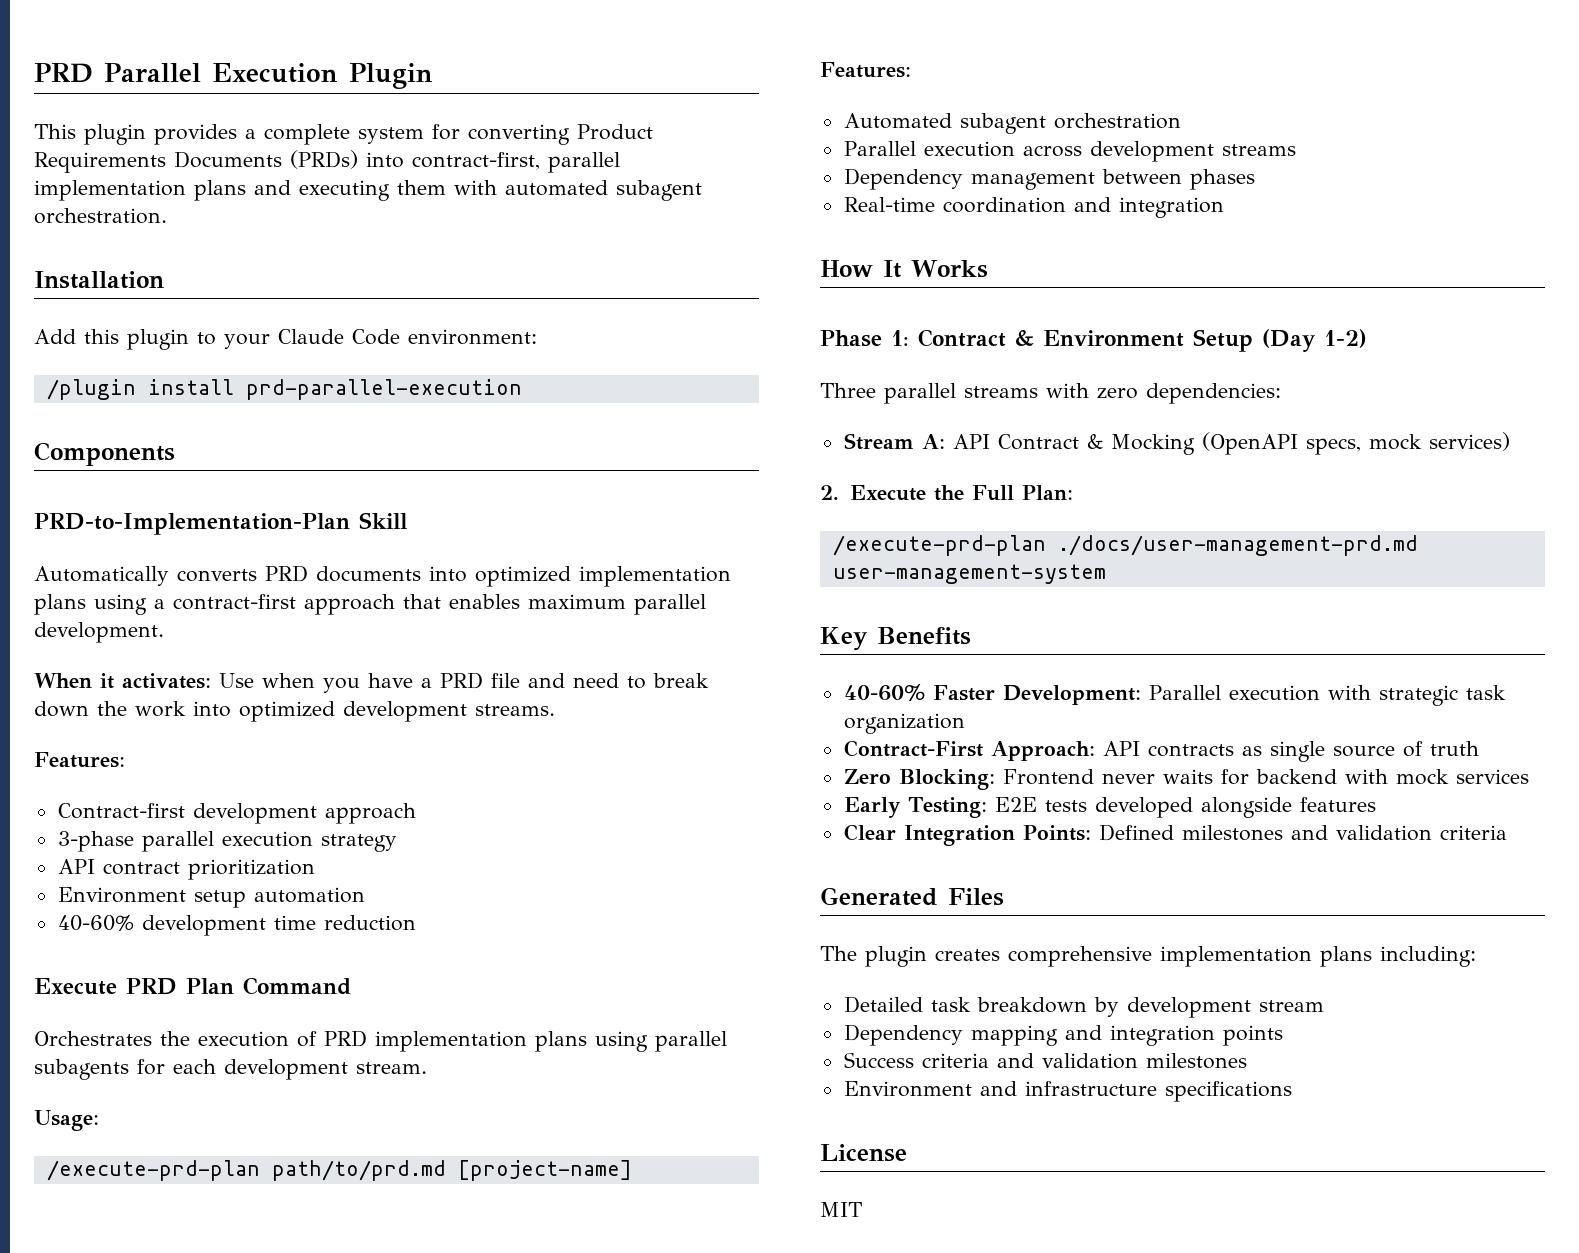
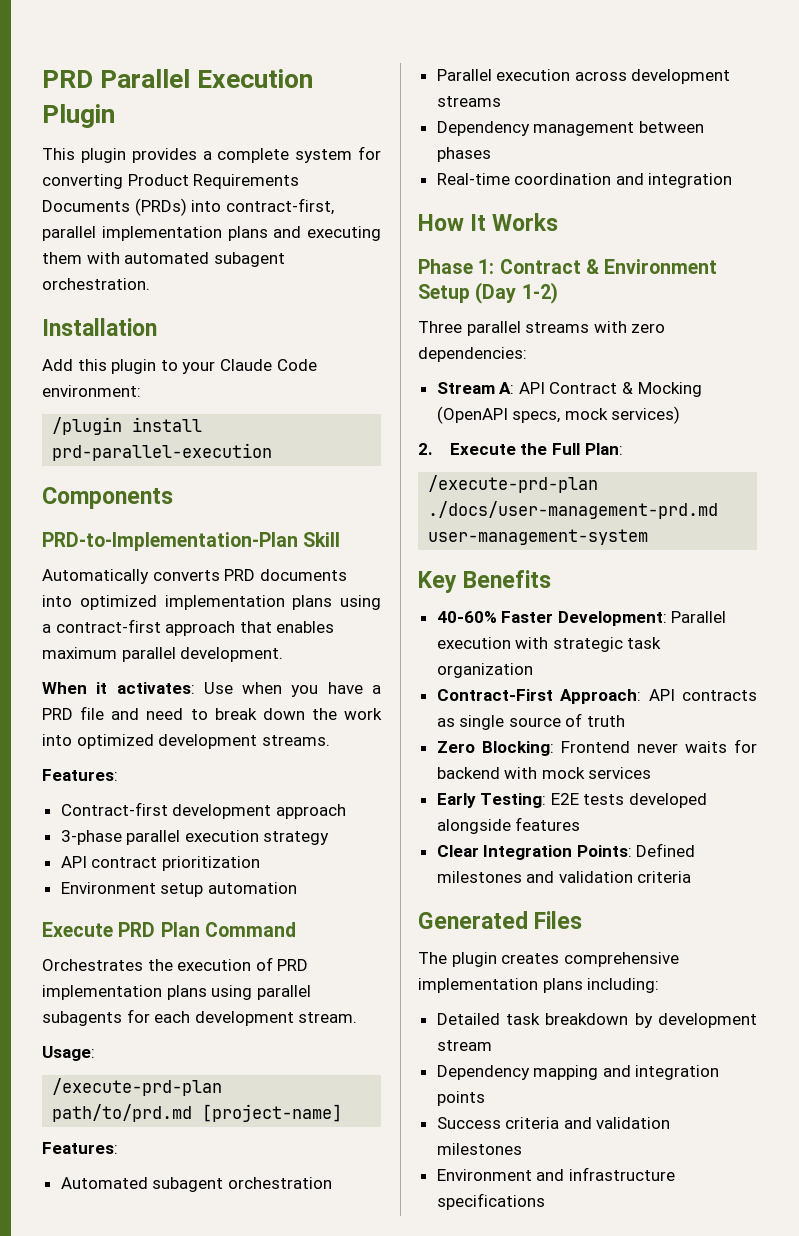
- 40-60% development time reduction
- License
- MIT

